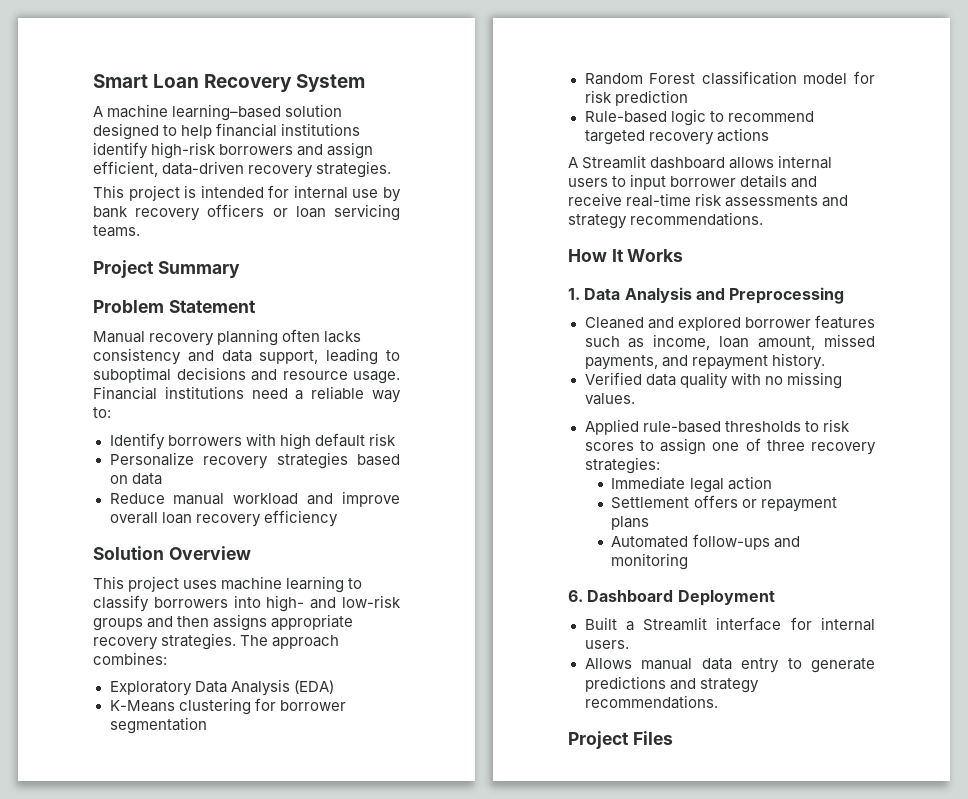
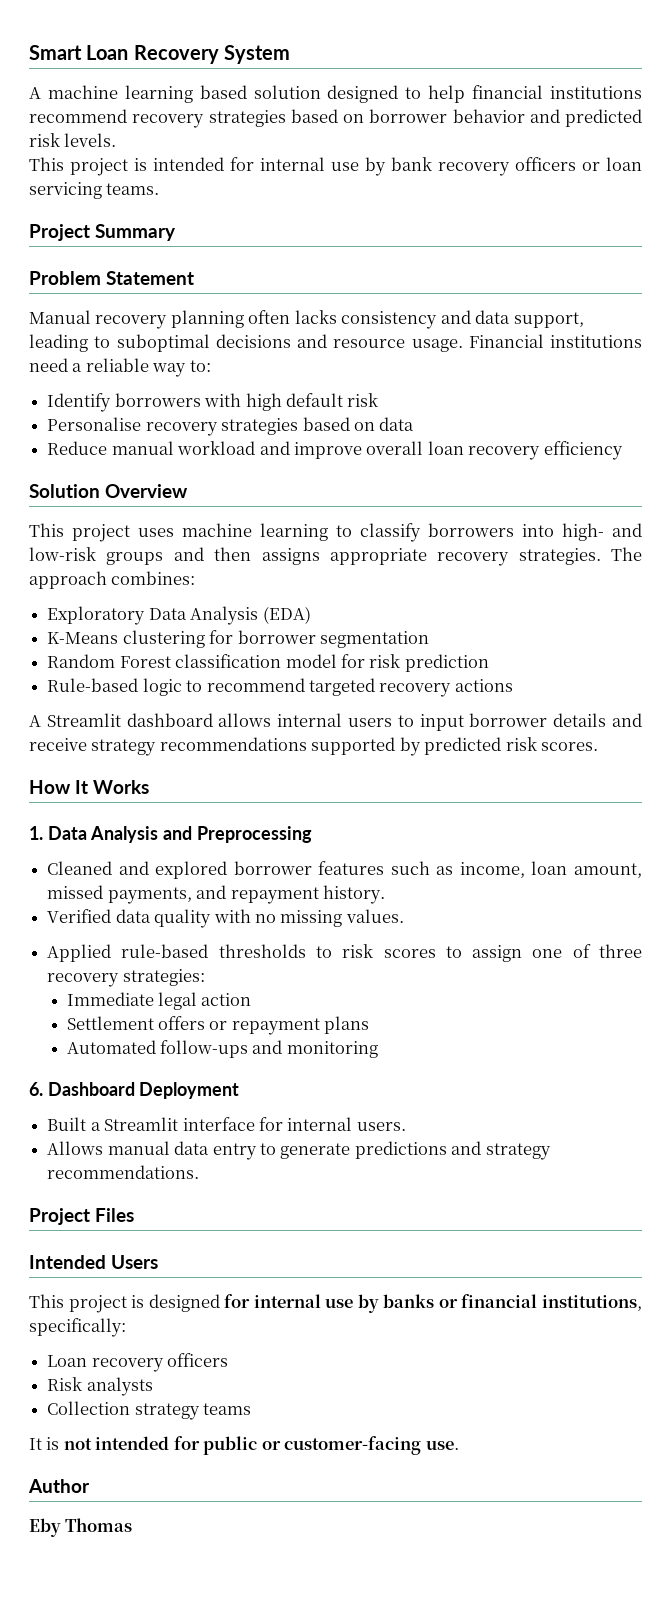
- A machine learning–based solution designed to help financial institutions identify high-risk borrowers and assign efficient, data-driven recovery strategies.
+ A machine learning based solution designed to help financial institutions recommend recovery strategies based on borrower behavior and predicted risk levels.
- Personalize recovery strategies based on data
+ Personalise recovery strategies based on data
- A Streamlit dashboard allows internal users to input borrower details and receive real-time risk assessments and strategy recommendations.
+ A Streamlit dashboard allows internal users to input borrower details and receive strategy recommendations supported by predicted risk scores.
+ Intended Users
+ This project is designed for internal use by banks or financial institutions, specifically:
+ Loan recovery officers
+ Risk analysts
+ Collection strategy teams
+ It is not intended for public or customer-facing use.
+ Author
+ Eby Thomas

